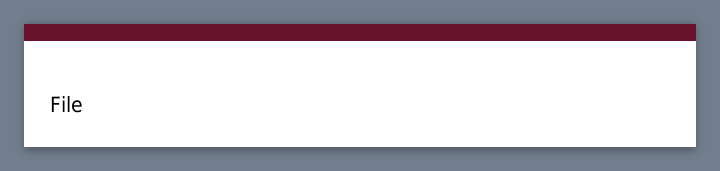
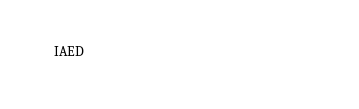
- File
+ IAED

